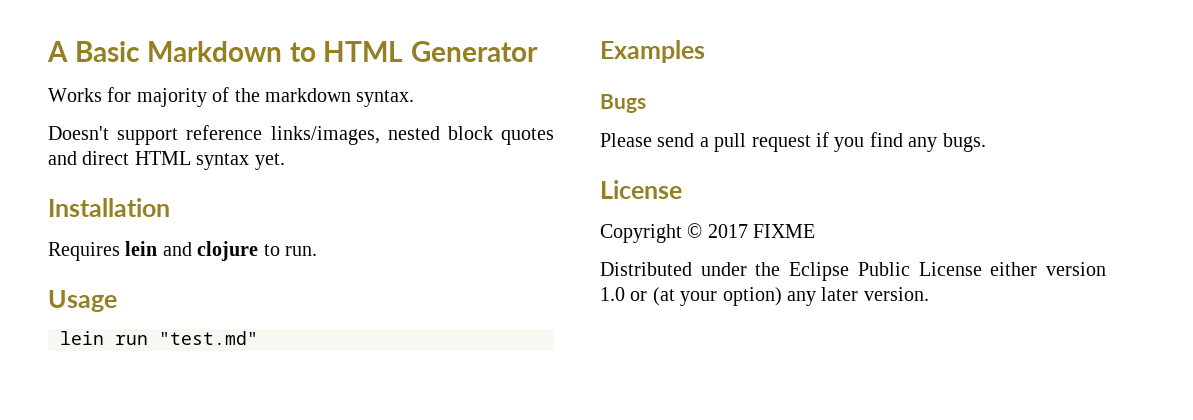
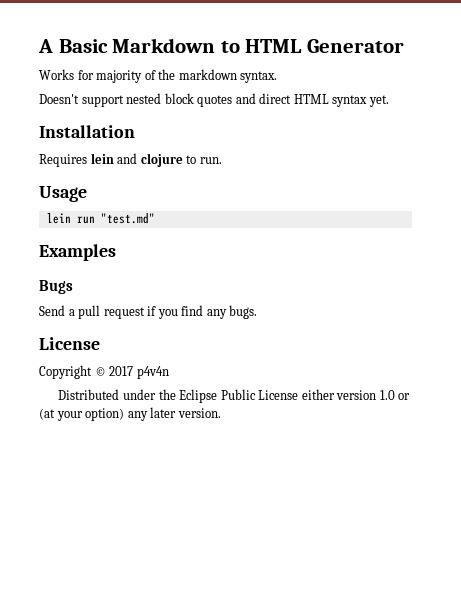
- Doesn't support reference links/images, nested block quotes and direct HTML syntax yet.
+ Doesn't support nested block quotes and direct HTML syntax yet.
- Please send a pull request if you find any bugs.
+ Send a pull request if you find any bugs.
- Copyright © 2017 FIXME
+ Copyright © 2017 p4v4n

